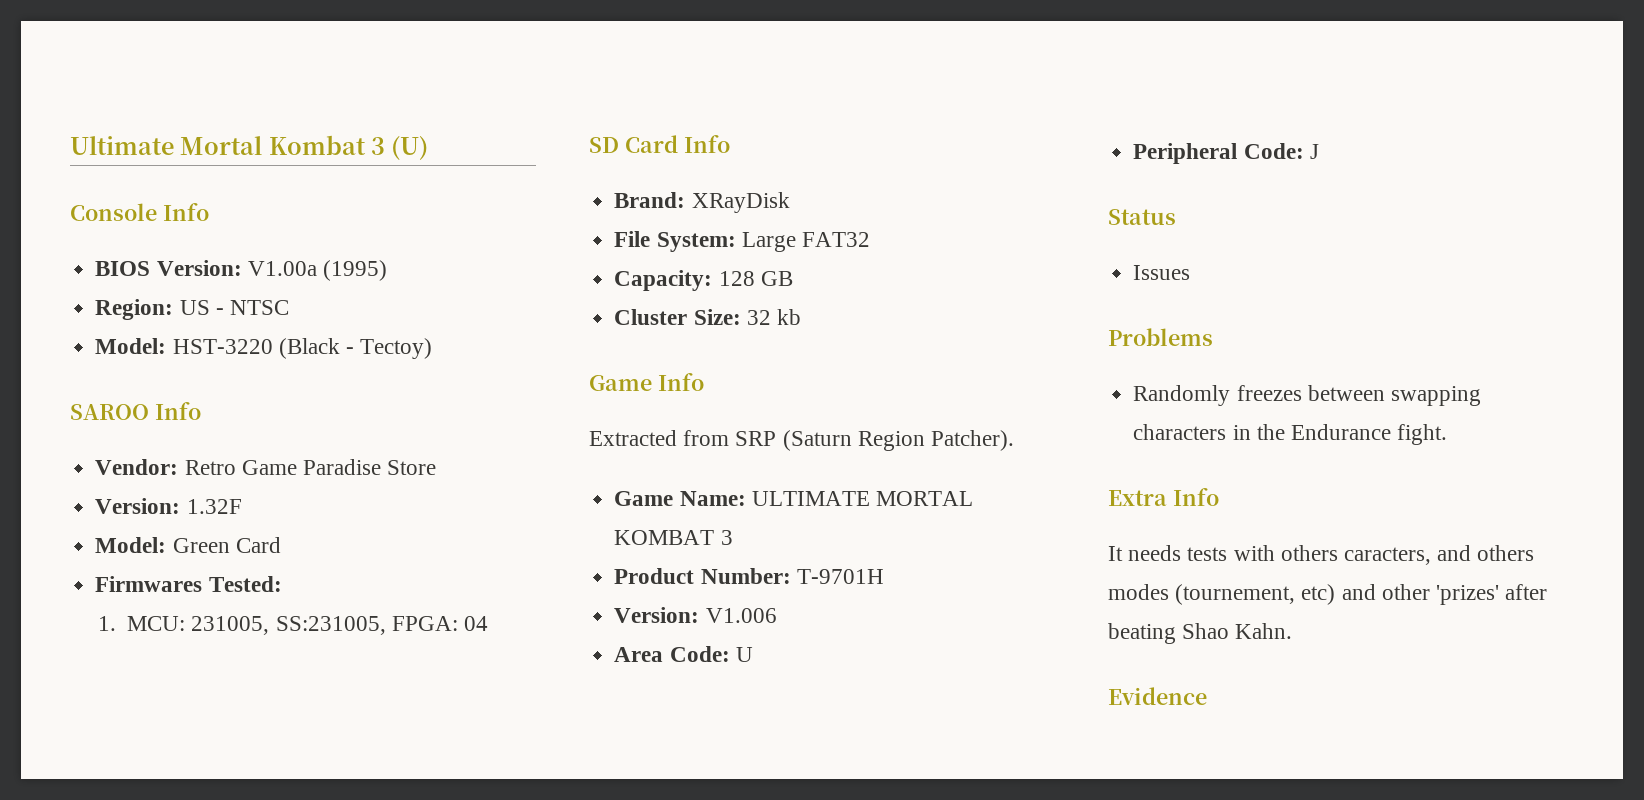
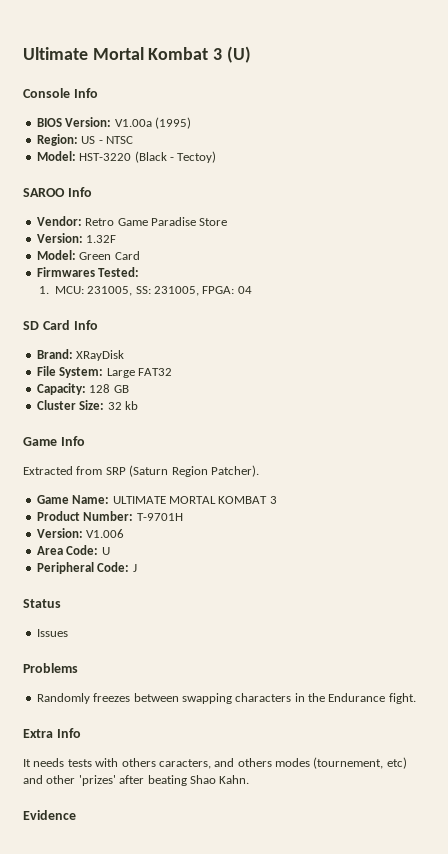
- 1. MCU: 231005, SS:231005, FPGA: 04
+ 1. MCU: 231005, SS: 231005, FPGA: 04

